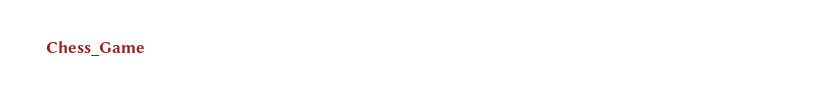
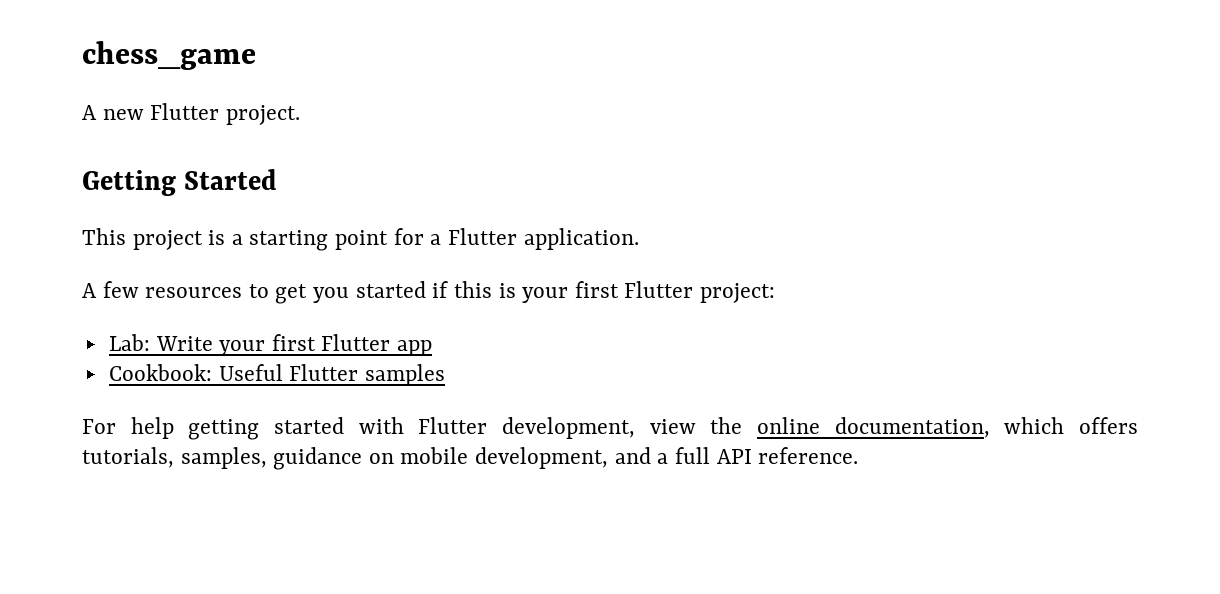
- Chess_Game
+ chess_game
+ A new Flutter project.
+ Getting Started
+ This project is a starting point for a Flutter application.
+ A few resources to get you started if this is your first Flutter project:
+ Lab: Write your first Flutter app
+ Cookbook: Useful Flutter samples
+ For help getting started with Flutter development, view the online documentation, which offers tutorials, samples, guidance on mobile development, and a full API reference.

